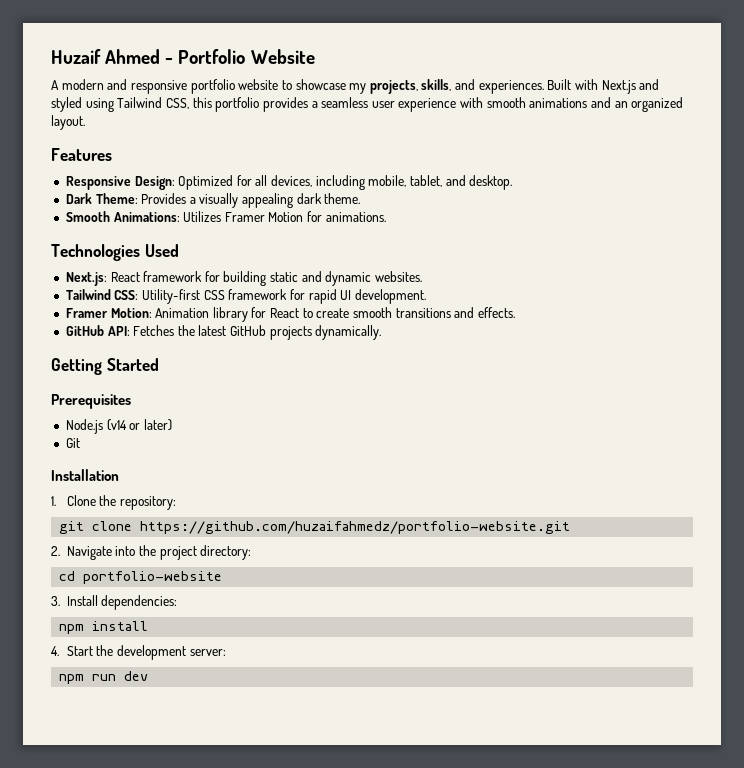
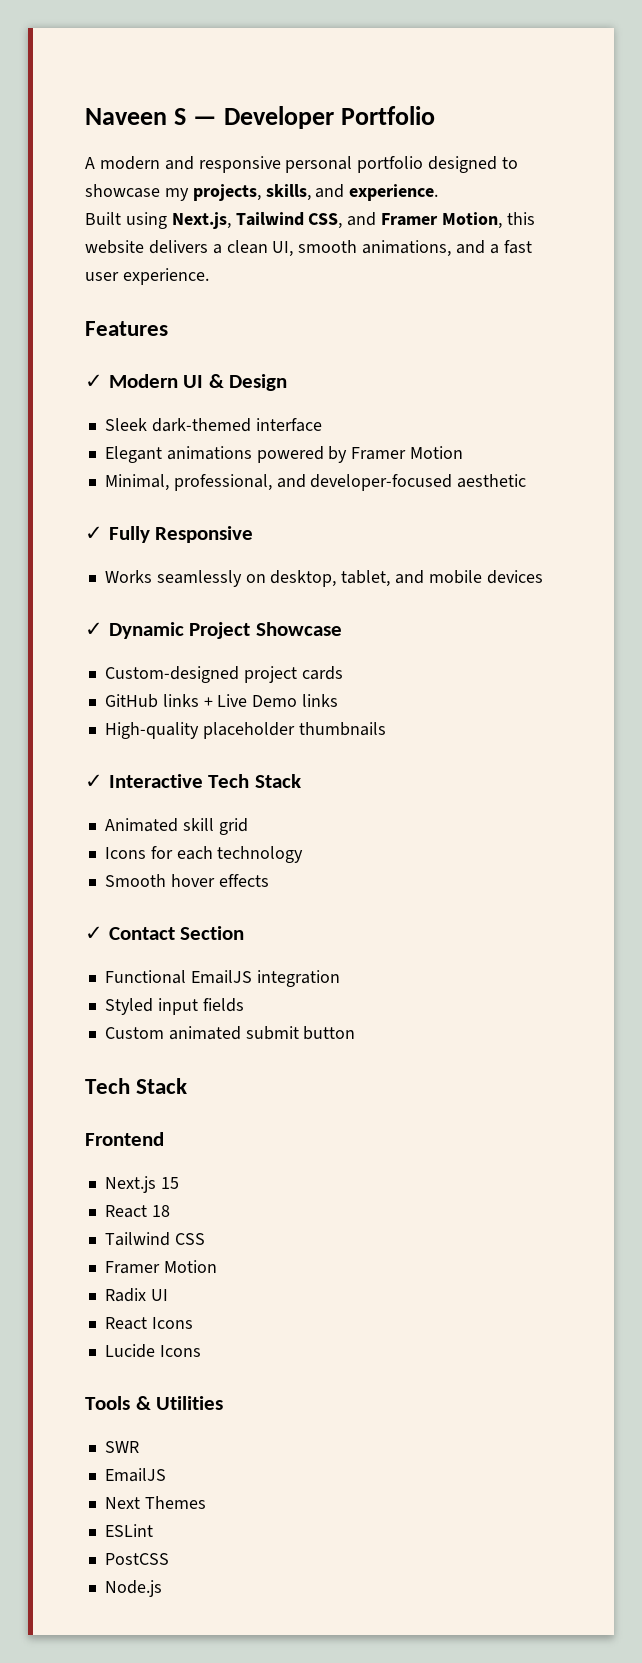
- Huzaif Ahmed - Portfolio Website
+ Naveen S — Developer Portfolio
- A modern and responsive portfolio website to showcase my projects, skills, and experiences. Built with Next.js and styled using Tailwind CSS, this portfolio provides a seamless user experience with smooth animations and an organized layout.
+ A modern and responsive personal portfolio designed to showcase my projects, skills, and experience.
+ Built using Next.js, Tailwind CSS, and Framer Motion, this website delivers a clean UI, smooth animations, and a fast user experience.
  Features
- Responsive Design: Optimized for all devices, including mobile, tablet, and desktop.
- Dark Theme: Provides a visually appealing dark theme.
- Smooth Animations: Utilizes Framer Motion for animations.
- Technologies Used
- Next.js: React framework for building static and dynamic websites.
- Tailwind CSS: Utility-first CSS framework for rapid UI development.
- Framer Motion: Animation library for React to create smooth transitions and effects.
- GitHub API: Fetches the latest GitHub projects dynamically.
- Getting Started
- Prerequisites
- Node.js (v14 or later)
- Git
- Installation
- 1. Clone the repository:
- git clone https://github.com/huzaifahmedz/portfolio-website.git
- 2. Navigate into the project directory:
- cd portfolio-website
- 3. Install dependencies:
- npm install
- 4. Start the development server:
- npm run dev
+ ✓ Modern UI & Design
+ Sleek dark-themed interface
+ Elegant animations powered by Framer Motion
+ Minimal, professional, and developer-focused aesthetic
+ ✓ Fully Responsive
+ Works seamlessly on desktop, tablet, and mobile devices
+ ✓ Dynamic Project Showcase
+ Custom-designed project cards
+ GitHub links + Live Demo links
+ High-quality placeholder thumbnails
+ ✓ Interactive Tech Stack
+ Animated skill grid
+ Icons for each technology
+ Smooth hover effects
+ ✓ Contact Section
+ Functional EmailJS integration
+ Styled input fields
+ Custom animated submit button
+ Tech Stack
+ Frontend
+ Next.js 15
+ React 18
+ Tailwind CSS
+ Framer Motion
+ Radix UI
+ React Icons
+ Lucide Icons
+ Tools & Utilities
+ SWR
+ EmailJS
+ Next Themes
+ ESLint
+ PostCSS
+ Node.js

